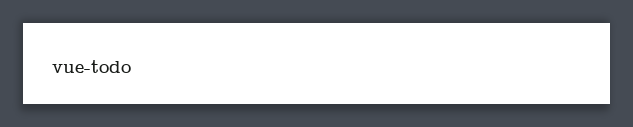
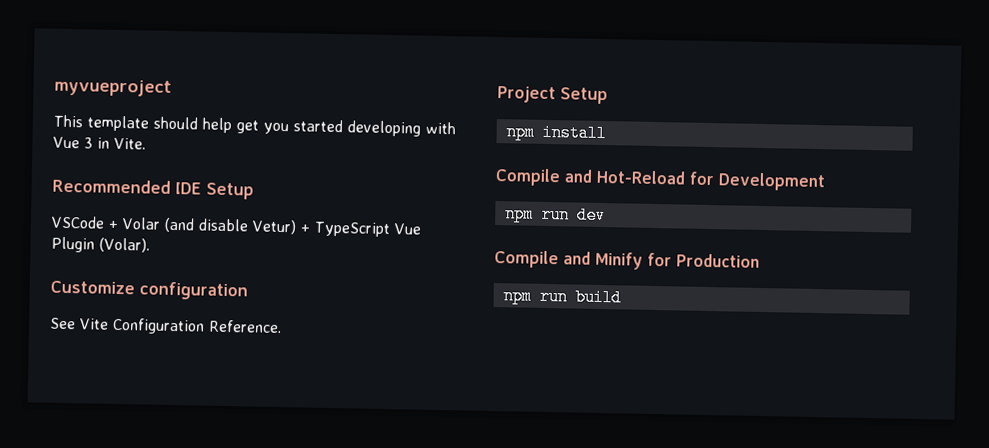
- vue-todo
+ myvueproject
+ This template should help get you started developing with Vue 3 in Vite.
+ Recommended IDE Setup
+ VSCode + Volar (and disable Vetur) + TypeScript Vue Plugin (Volar).
+ Customize configuration
+ See Vite Configuration Reference.
+ Project Setup
+ npm install
+ Compile and Hot-Reload for Development
+ npm run dev
+ Compile and Minify for Production
+ npm run build

